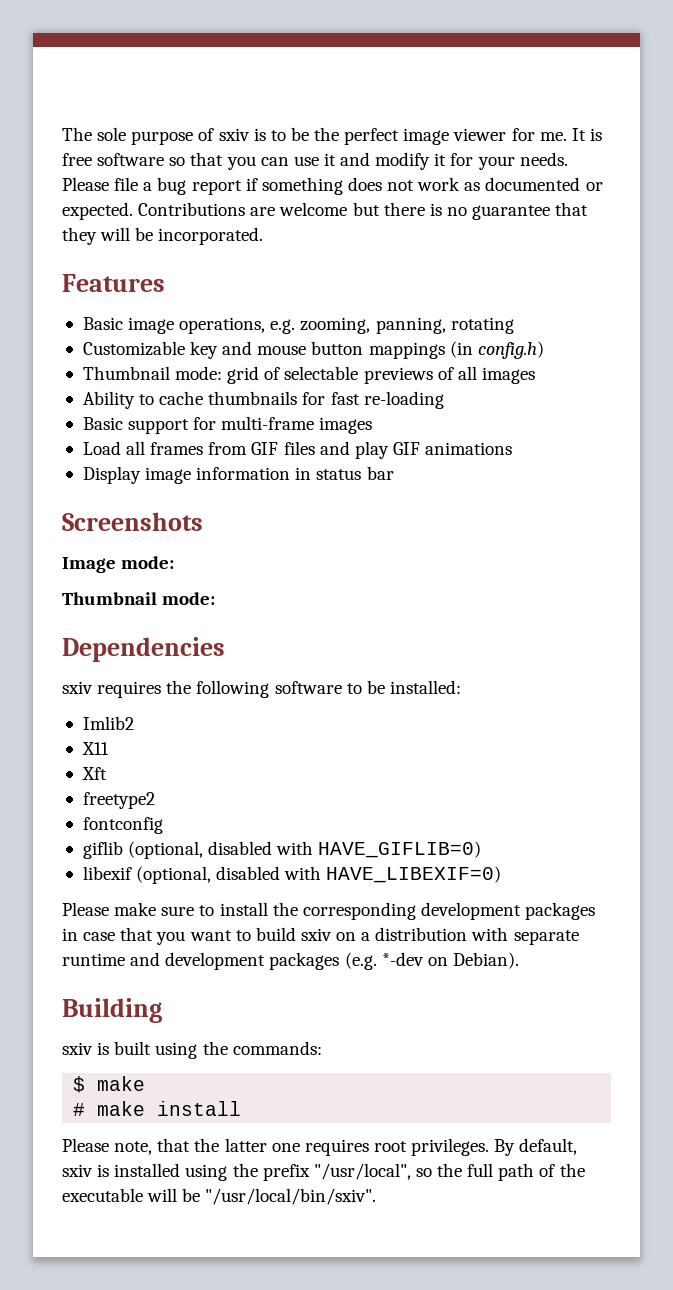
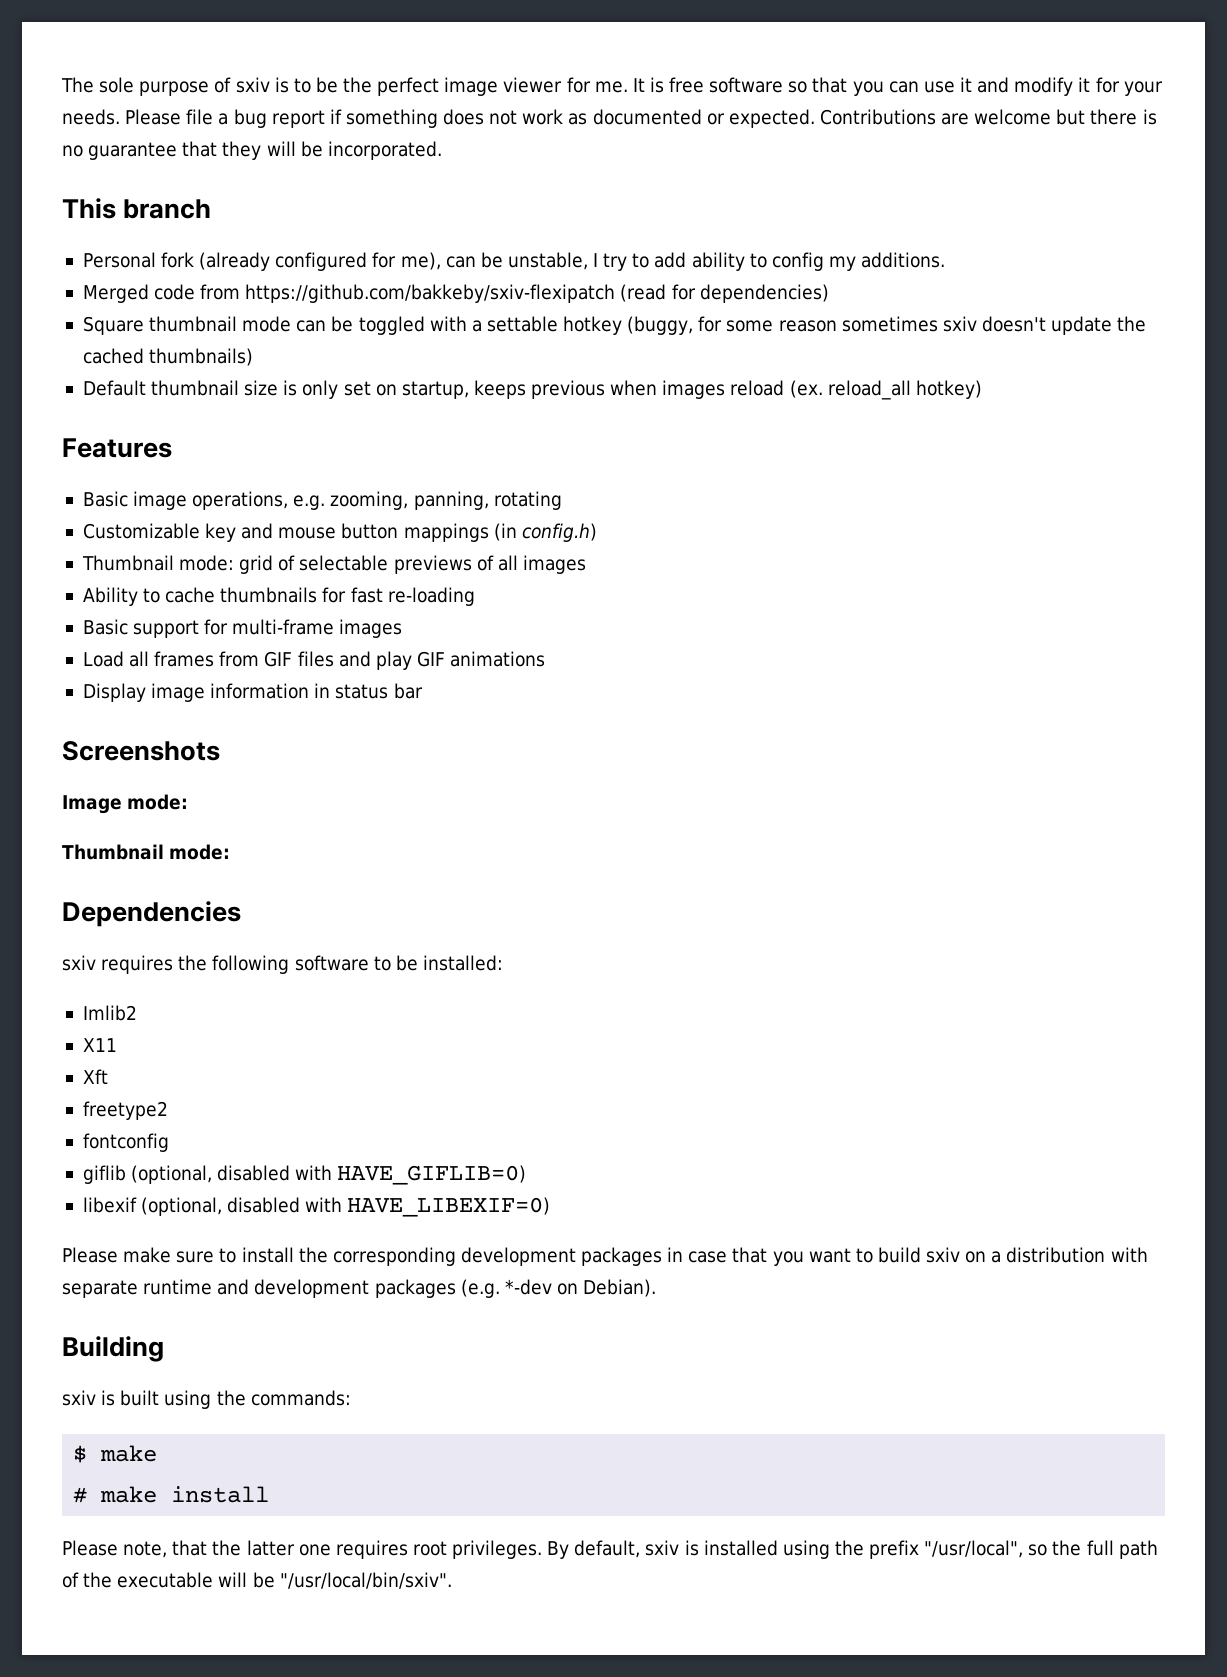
+ This branch
+ Personal fork (already configured for me), can be unstable, I try to add ability to config my additions.
+ Merged code from https://github.com/bakkeby/sxiv-flexipatch (read for dependencies)
+ Square thumbnail mode can be toggled with a settable hotkey (buggy, for some reason sometimes sxiv doesn't update the cached thumbnails)
+ Default thumbnail size is only set on startup, keeps previous when images reload (ex. reload_all hotkey)

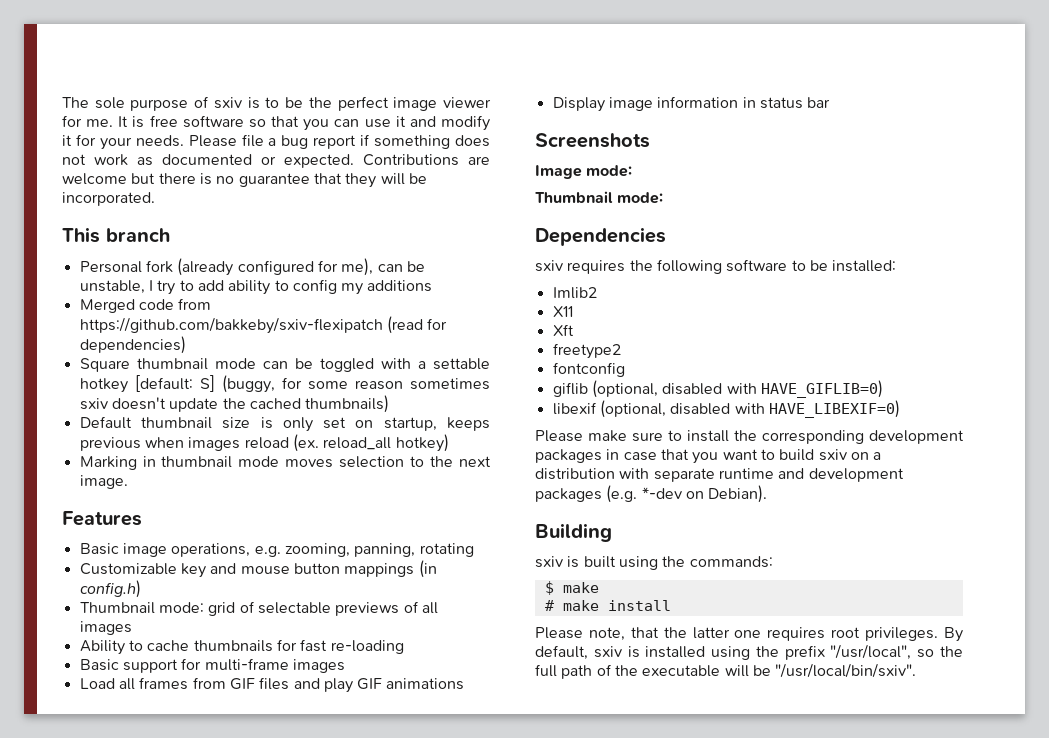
- Personal fork (already configured for me), can be unstable, I try to add ability to config my additions.
+ Personal fork (already configured for me), can be unstable, I try to add ability to config my additions
- Square thumbnail mode can be toggled with a settable hotkey (buggy, for some reason sometimes sxiv doesn't update the cached thumbnails)
+ Square thumbnail mode can be toggled with a settable hotkey [default: S] (buggy, for some reason sometimes sxiv doesn't update the cached thumbnails)
+ Marking in thumbnail mode moves selection to the next image.

